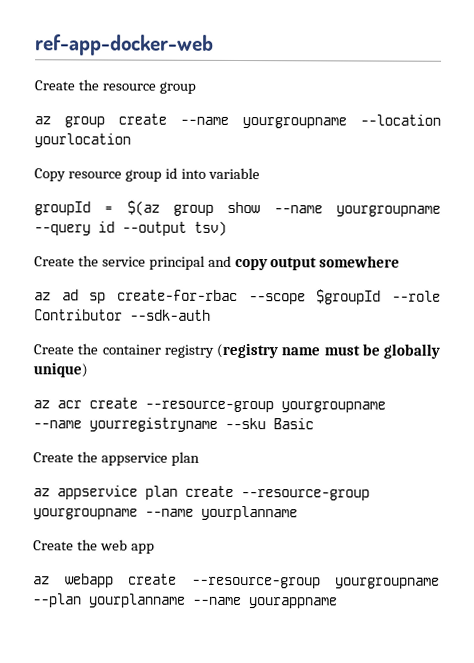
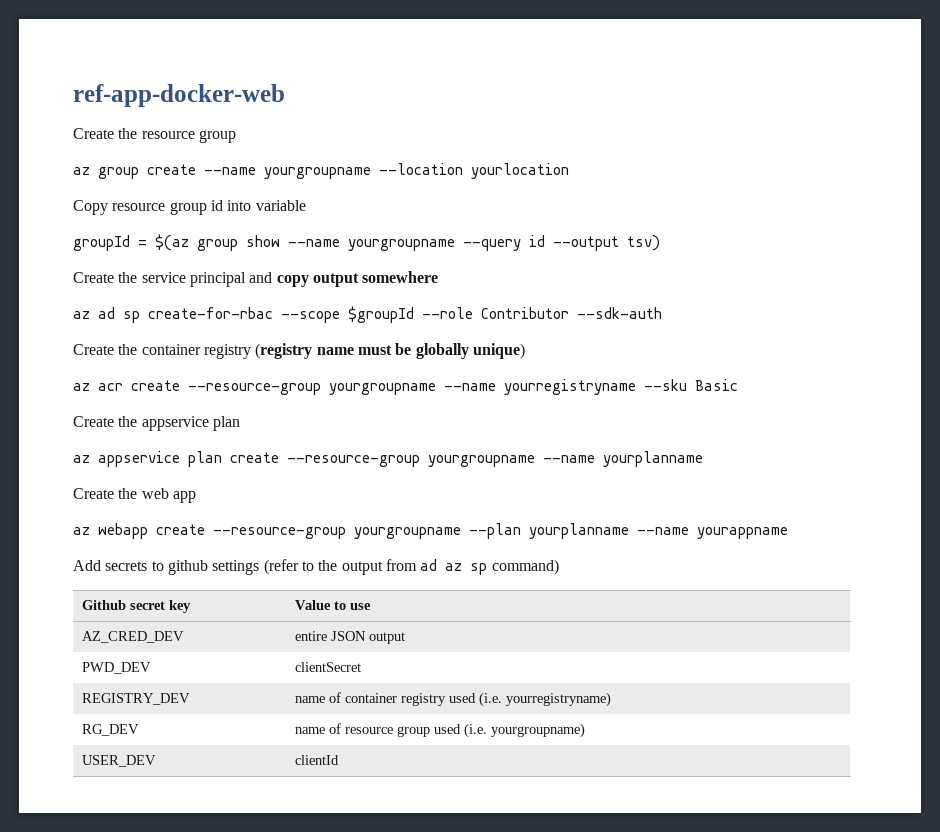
+ Add secrets to github settings (refer to the output from ad az sp command)
+ Github secret key | Value to use
+ AZ_CRED_DEV | entire JSON output
+ PWD_DEV | clientSecret
+ REGISTRY_DEV | name of container registry used (i.e. yourregistryname)
+ RG_DEV | name of resource group used (i.e. yourgroupname)
+ USER_DEV | clientId

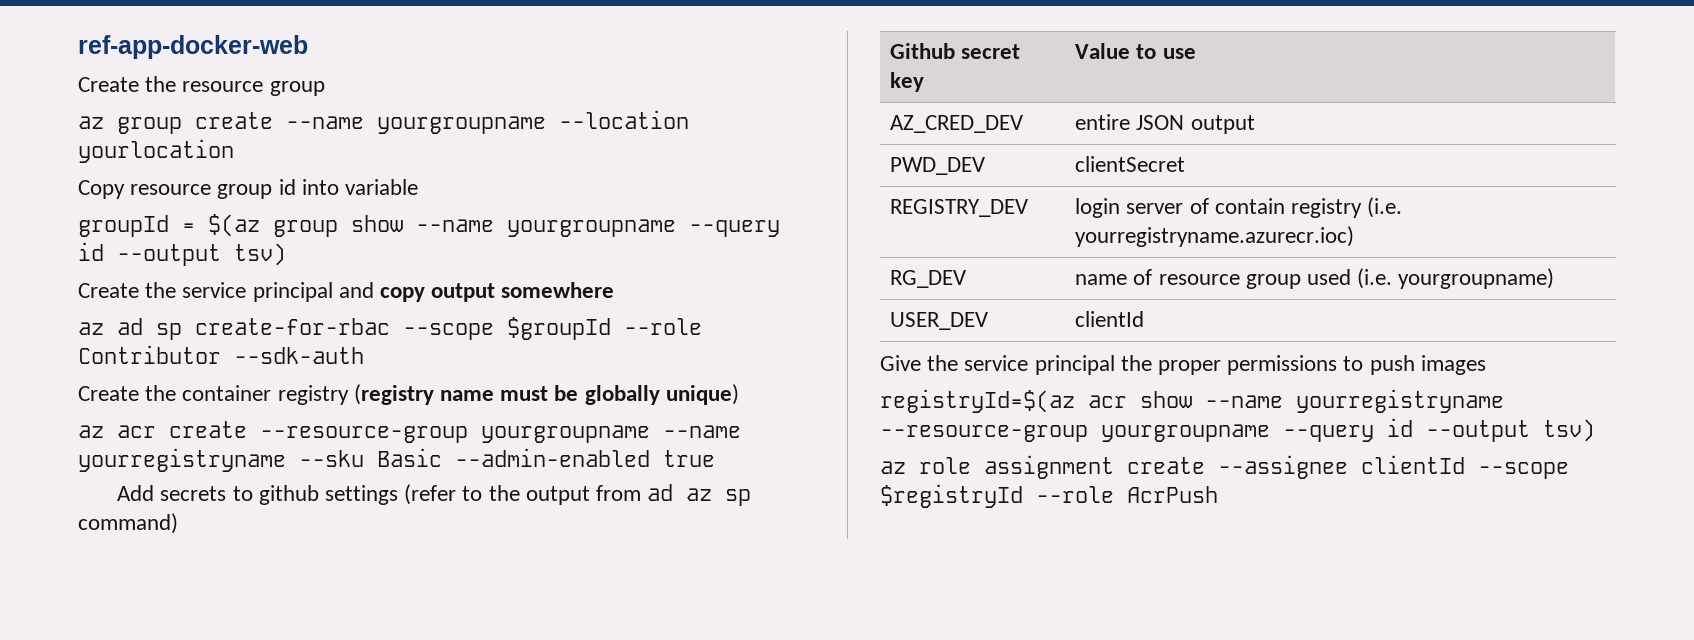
- az acr create --resource-group yourgroupname --name yourregistryname --sku Basic
- Create the appservice plan
- az appservice plan create --resource-group yourgroupname --name yourplanname
- Create the web app
- az webapp create --resource-group yourgroupname --plan yourplanname --name yourappname
+ az acr create --resource-group yourgroupname --name yourregistryname --sku Basic --admin-enabled true
- REGISTRY_DEV | name of container registry used (i.e. yourregistryname)
+ REGISTRY_DEV | login server of contain registry (i.e. yourregistryname.azurecr.ioc)
+ Give the service principal the proper permissions to push images
+ registryId=$(az acr show --name yourregistryname --resource-group yourgroupname --query id --output tsv)
+ az role assignment create --assignee clientId --scope $registryId --role AcrPush

